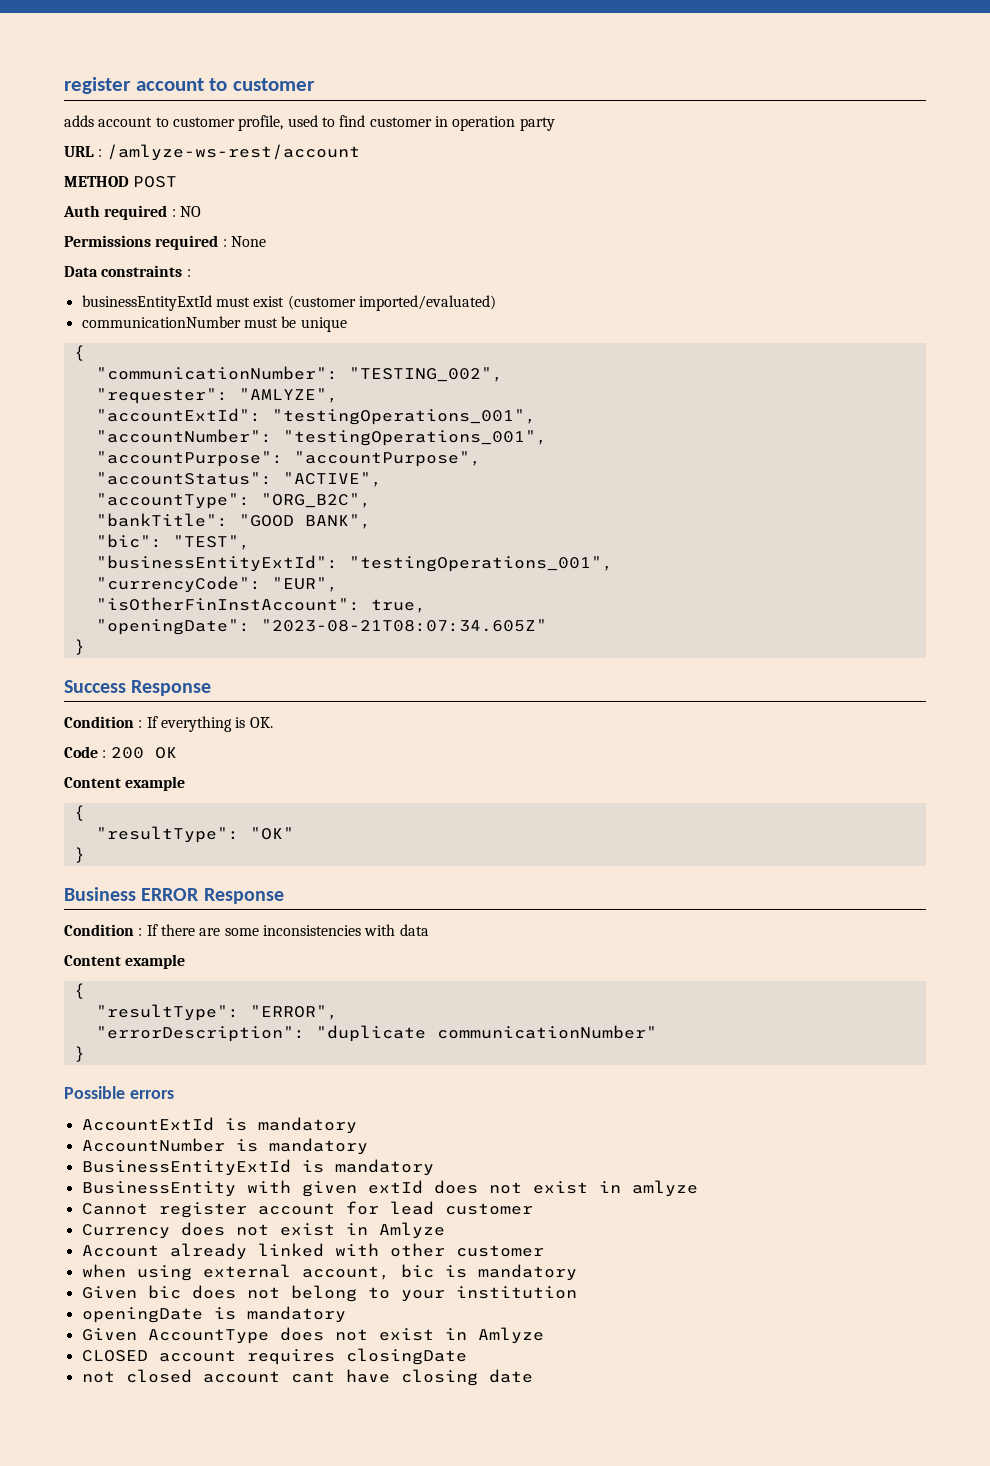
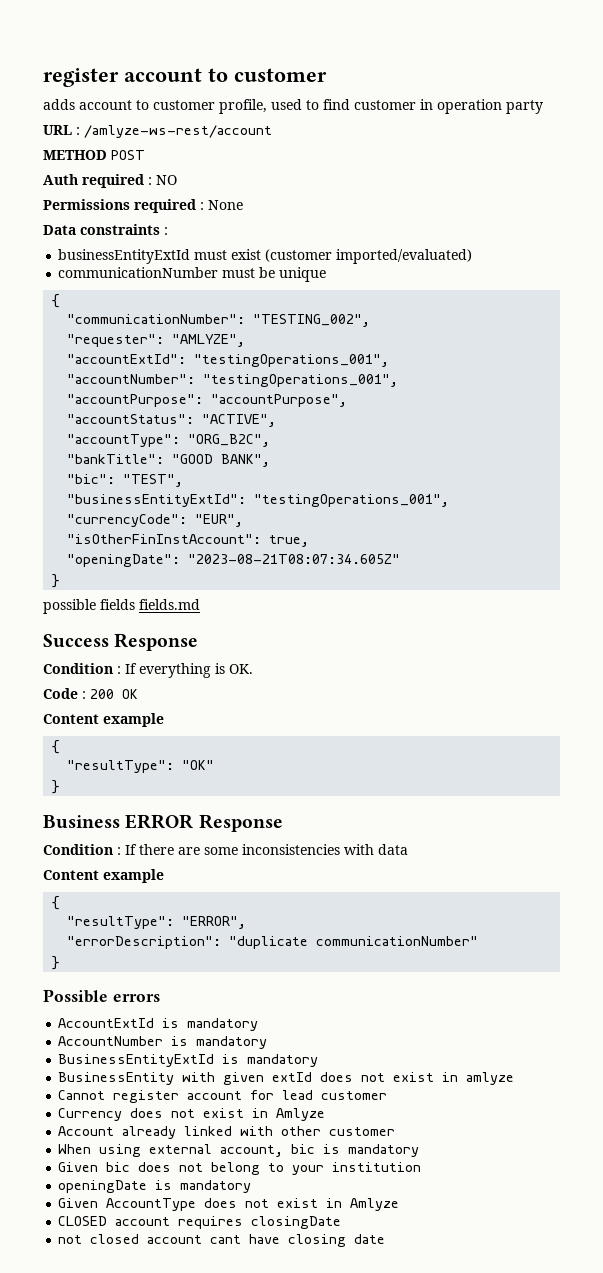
+ possible fields fields.md
- when using external account, bic is mandatory
+ When using external account, bic is mandatory

